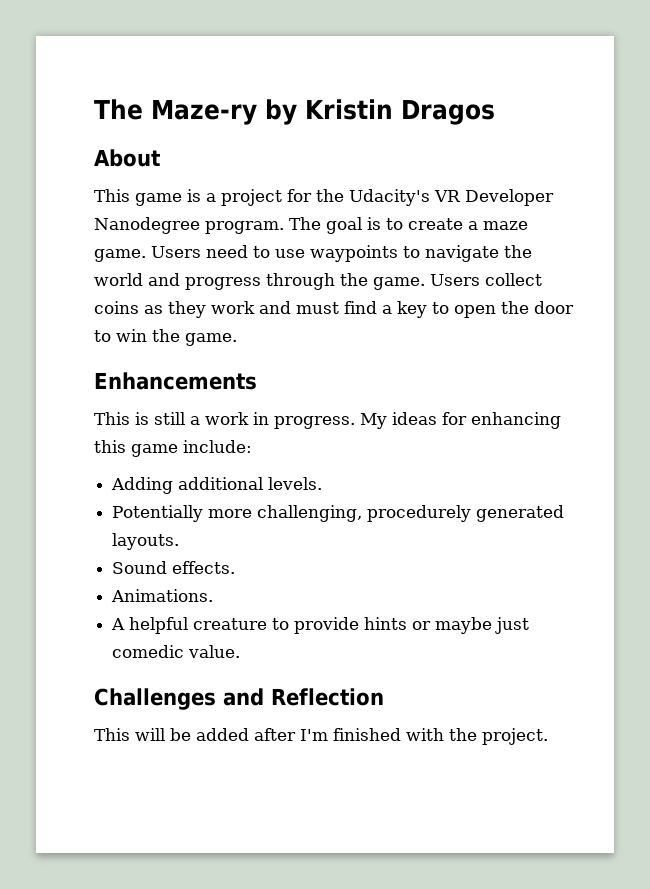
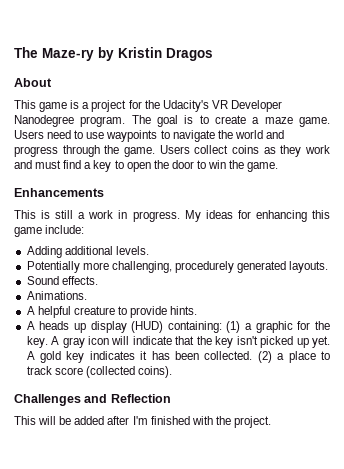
- A helpful creature to provide hints or maybe just comedic value.
+ A helpful creature to provide hints.
+ A heads up display (HUD) containing: (1) a graphic for the key. A gray icon will indicate that the key isn't picked up yet. A gold key indicates it has been collected. (2) a place to track score (collected coins).

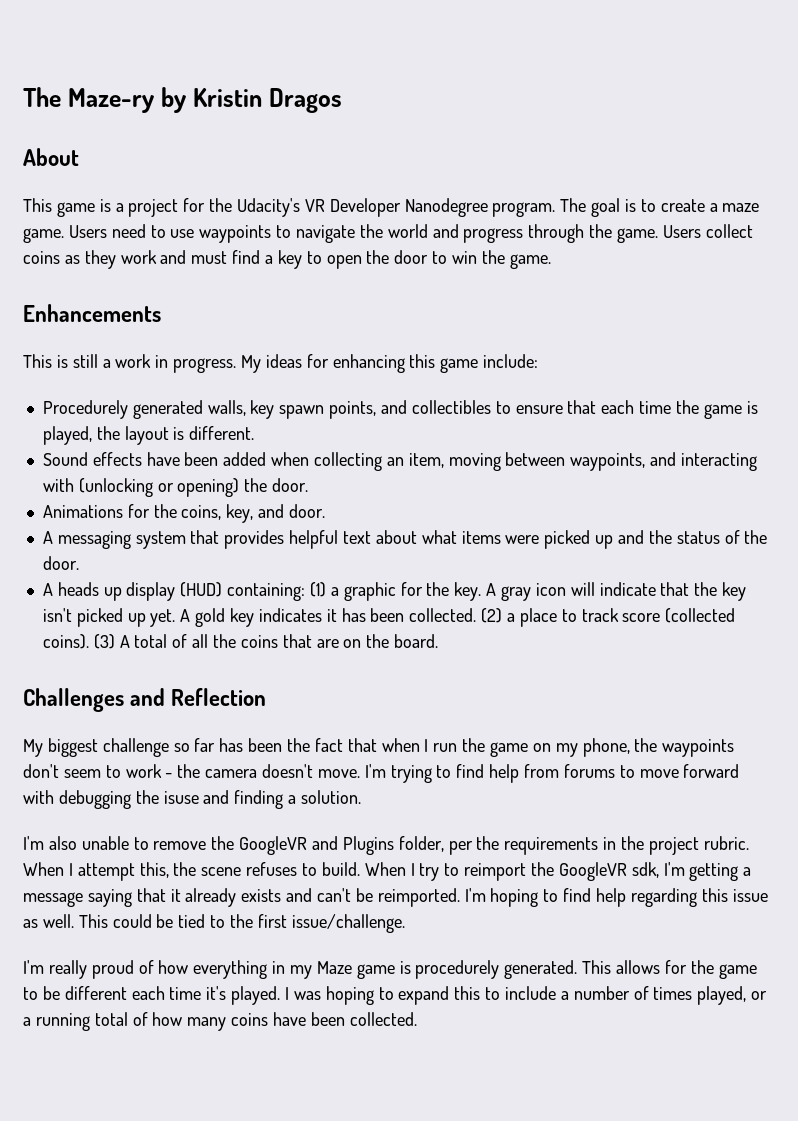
- Adding additional levels.
- Potentially more challenging, procedurely generated layouts.
- Sound effects.
- Animations.
- A helpful creature to provide hints.
+ Procedurely generated walls, key spawn points, and collectibles to ensure that each time the game is played, the layout is different.
+ Sound effects have been added when collecting an item, moving between waypoints, and interacting with (unlocking or opening) the door.
+ Animations for the coins, key, and door.
+ A messaging system that provides helpful text about what items were picked up and the status of the door.
- (2) a place to track score (collected coins).
+ (2) a place to track score (collected coins). (3) A total of all the coins that are on the board.
  Challenges and Reflection
- This will be added after I'm finished with the project.
+ My biggest challenge so far has been the fact that when I run the game on my phone, the waypoints don't seem to work - the camera doesn't move. I'm trying to find help from forums to move forward with debugging the isuse and finding a solution.
+ I'm also unable to remove the GoogleVR and Plugins folder, per the requirements in the project rubric. When I attempt this, the scene refuses to build. When I try to reimport the GoogleVR sdk, I'm getting a message saying that it already exists and can't be reimported. I'm hoping to find help regarding this issue as well. This could be tied to the first issue/challenge.
+ I'm really proud of how everything in my Maze game is procedurely generated. This allows for the game to be different each time it's played. I was hoping to expand this to include a number of times played, or a running total of how many coins have been collected.

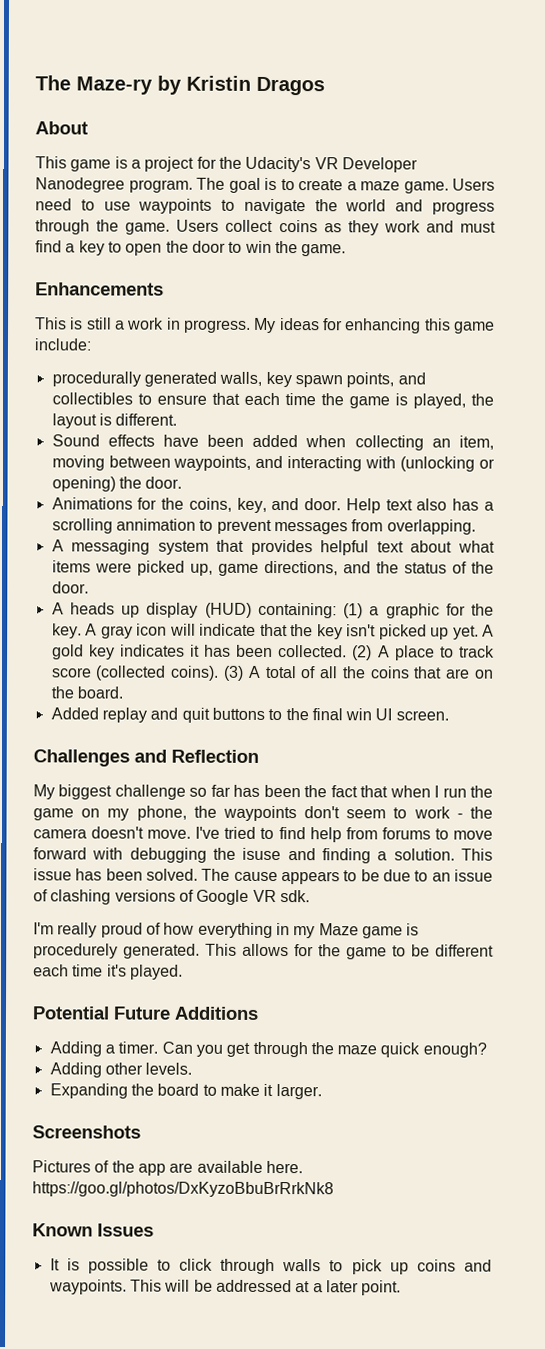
- Procedurely generated walls, key spawn points, and collectibles to ensure that each time the game is played, the layout is different.
+ procedurally generated walls, key spawn points, and collectibles to ensure that each time the game is played, the layout is different.
+ Help text also has a scrolling annimation to prevent messages from overlapping.
- A messaging system that provides helpful text about what items were picked up and the status of the door.
+ A messaging system that provides helpful text about what items were picked up, game directions, and the status of the door.
- (2) a place to track score (collected coins).
+ (2) A place to track score (collected coins).
+ Added replay and quit buttons to the final win UI screen.
- I'm trying to find help from forums to move forward with debugging the isuse and finding a solution.
- I'm also unable to remove the GoogleVR and Plugins folder, per the requirements in the project rubric. When I attempt this, the scene refuses to build. When I try to reimport the GoogleVR sdk, I'm getting a message saying that it already exists and can't be reimported. I'm hoping to find help regarding this issue as well. This could be tied to the first issue/challenge.
+ I've tried to find help from forums to move forward with debugging the isuse and finding a solution. This issue has been solved. The cause appears to be due to an issue of clashing versions of Google VR sdk.
- This allows for the game to be different each time it's played. I was hoping to expand this to include a number of times played, or a running total of how many coins have been collected.
+ This allows for the game to be different each time it's played.
+ Potential Future Additions
+ Adding a timer. Can you get through the maze quick enough?
+ Adding other levels.
+ Expanding the board to make it larger.
+ Screenshots
+ Pictures of the app are available here. https://goo.gl/photos/DxKyzoBbuBrRrkNk8
+ Known Issues
+ It is possible to click through walls to pick up coins and waypoints. This will be addressed at a later point.

